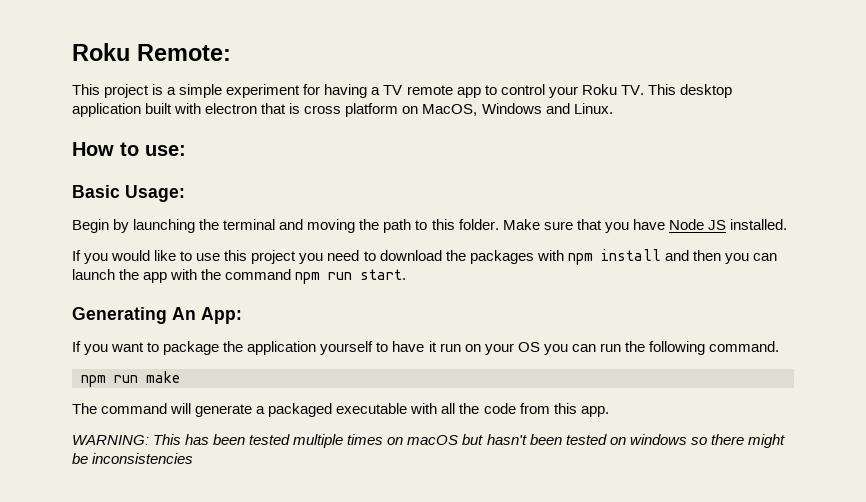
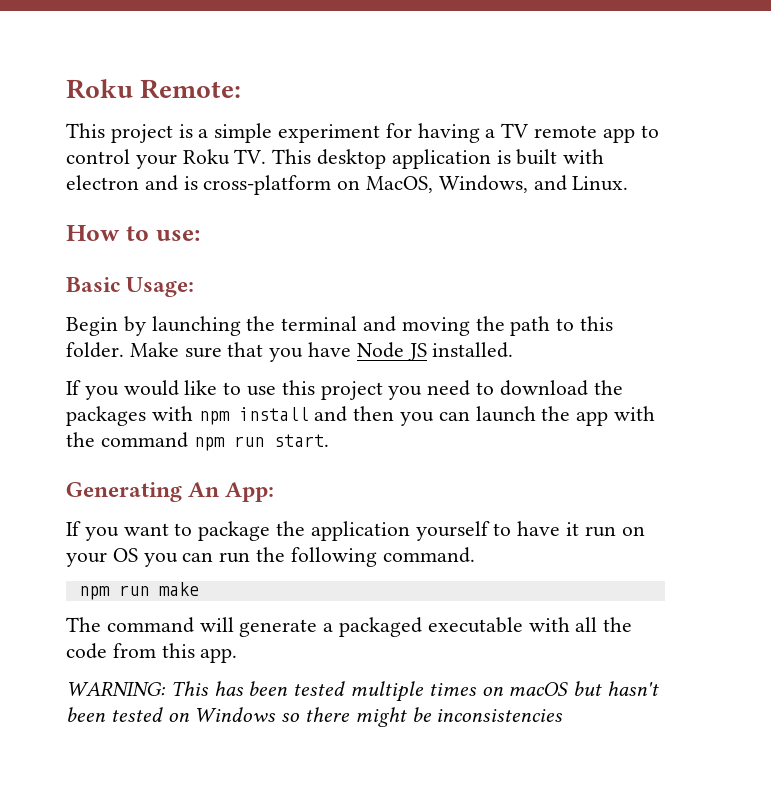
- This project is a simple experiment for having a TV remote app to control your Roku TV. This desktop application built with electron that is cross platform on MacOS, Windows and Linux.
+ This project is a simple experiment for having a TV remote app to control your Roku TV. This desktop application is built with electron and is cross-platform on MacOS, Windows, and Linux.
- WARNING: This has been tested multiple times on macOS but hasn't been tested on windows so there might be inconsistencies
+ WARNING: This has been tested multiple times on macOS but hasn't been tested on Windows so there might be inconsistencies

